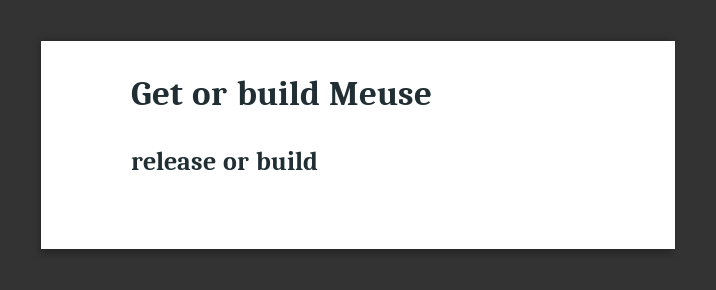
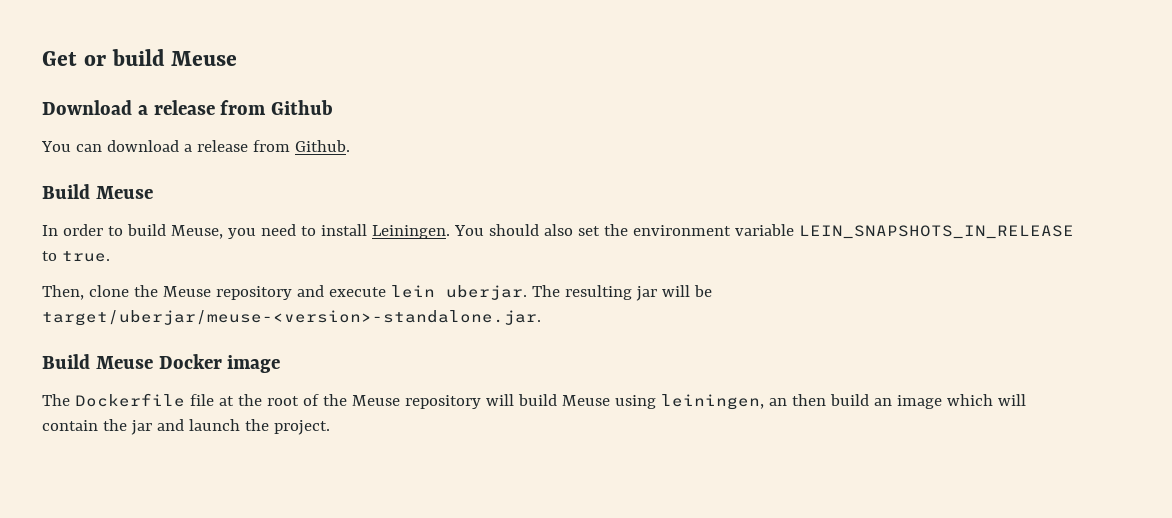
- release or build
+ Download a release from Github
+ You can download a release from Github.
+ Build Meuse
+ In order to build Meuse, you need to install Leiningen. You should also set the environment variable LEIN_SNAPSHOTS_IN_RELEASE to true.
+ Then, clone the Meuse repository and execute lein uberjar. The resulting jar will be target/uberjar/meuse-<version>-standalone.jar.
+ Build Meuse Docker image
+ The Dockerfile file at the root of the Meuse repository will build Meuse using leiningen, an then build an image which will contain the jar and launch the project.

